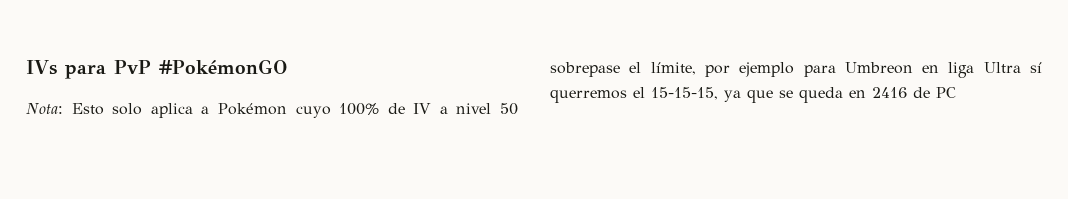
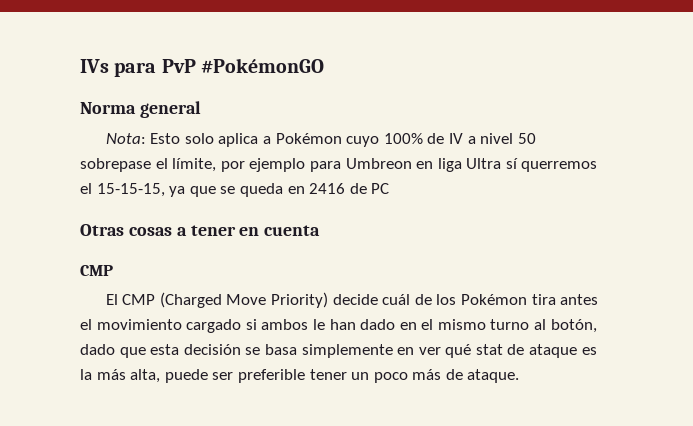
+ Norma general
+ Otras cosas a tener en cuenta
+ CMP
+ El CMP (Charged Move Priority) decide cuál de los Pokémon tira antes el movimiento cargado si ambos le han dado en el mismo turno al botón, dado que esta decisión se basa simplemente en ver qué stat de ataque es la más alta, puede ser preferible tener un poco más de ataque.

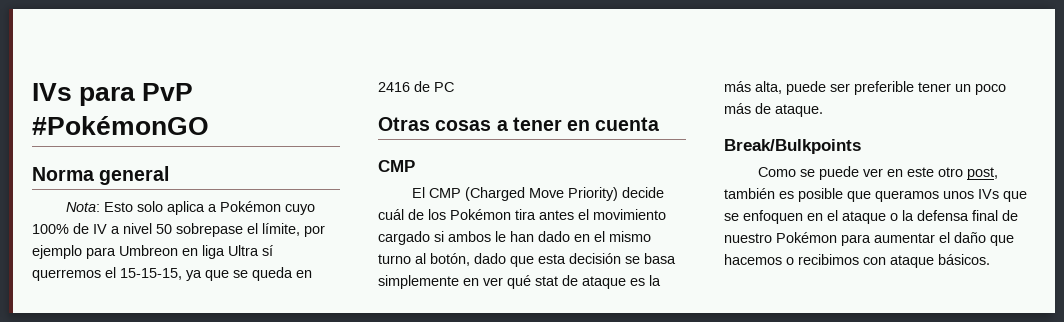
+ Break/Bulkpoints
+ Como se puede ver en este otro post, también es posible que queramos unos IVs que se enfoquen en el ataque o la defensa final de nuestro Pokémon para aumentar el daño que hacemos o recibimos con ataque básicos.

